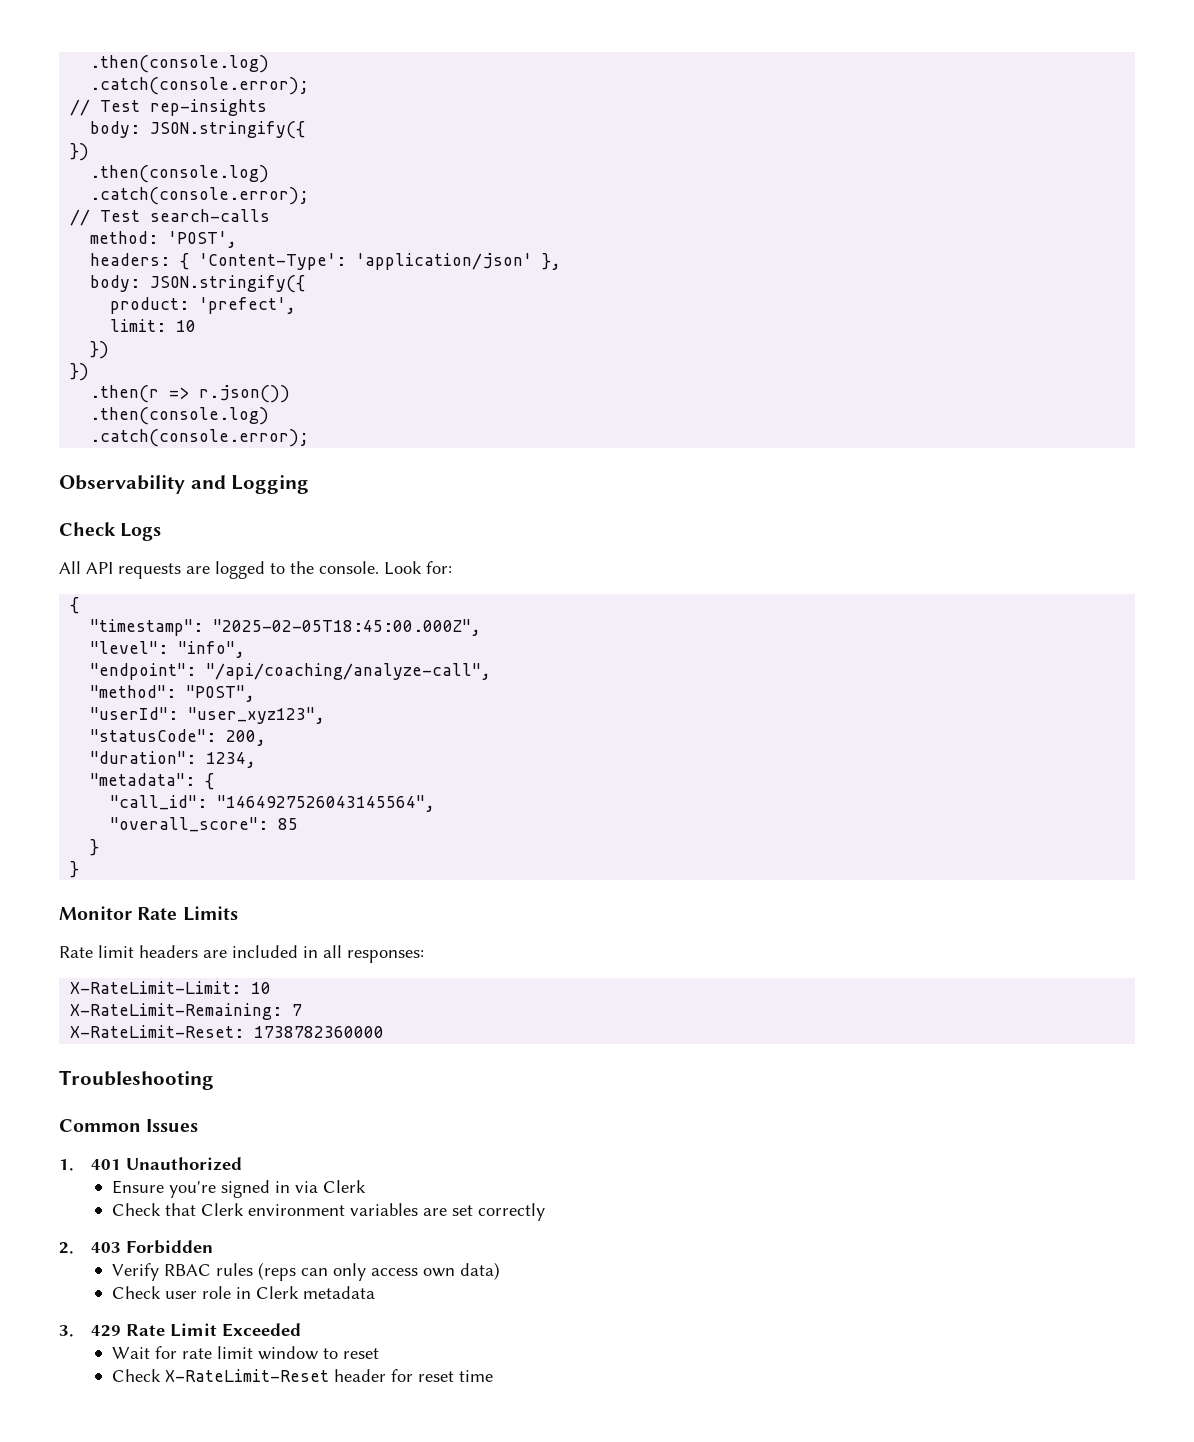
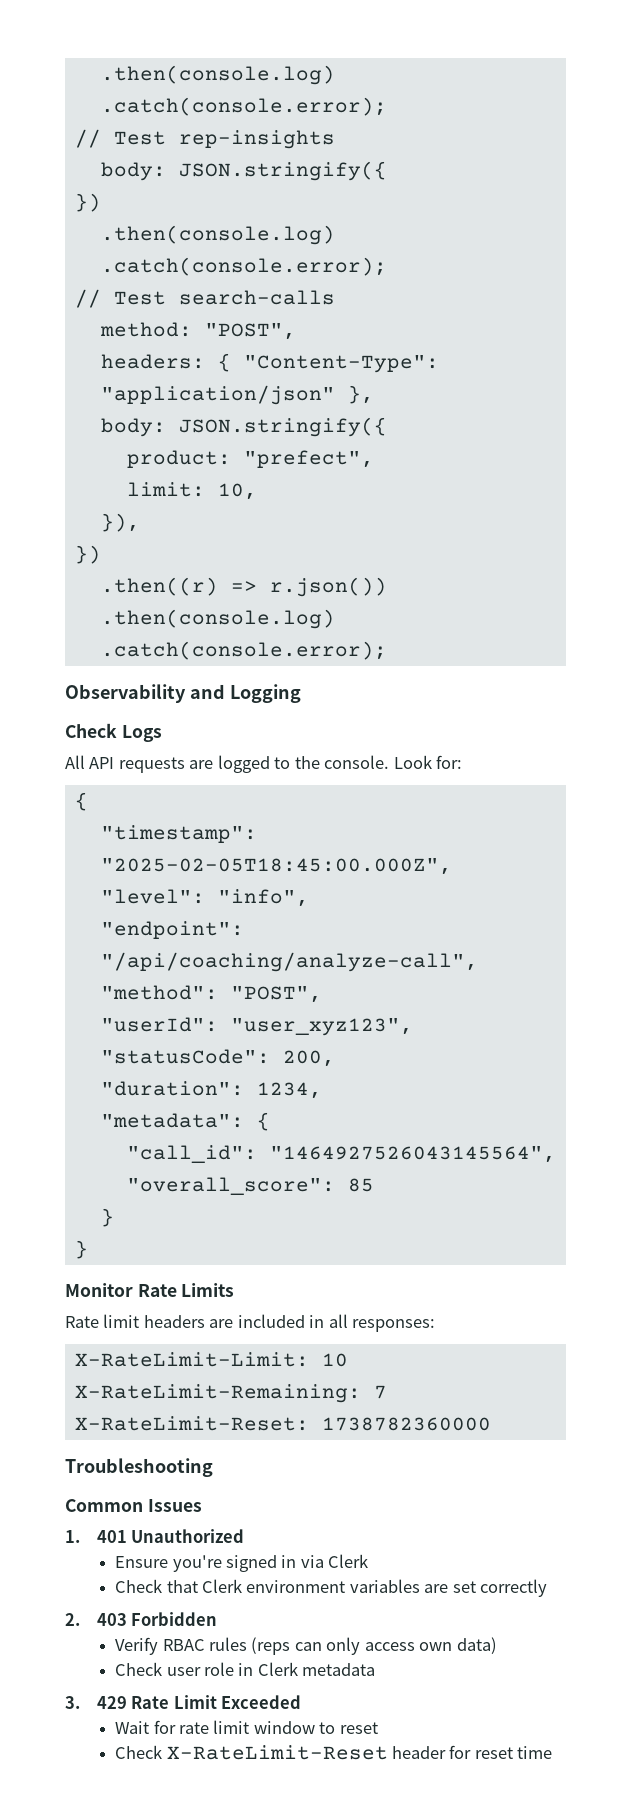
- method: 'POST',
+ method: "POST",
- headers: { 'Content-Type': 'application/json' },
+ headers: { "Content-Type": "application/json" },
- product: 'prefect',
+ product: "prefect",
- limit: 10
+ limit: 10,
+ }),
  })
- })
- .then(r => r.json())
+ .then((r) => r.json())

